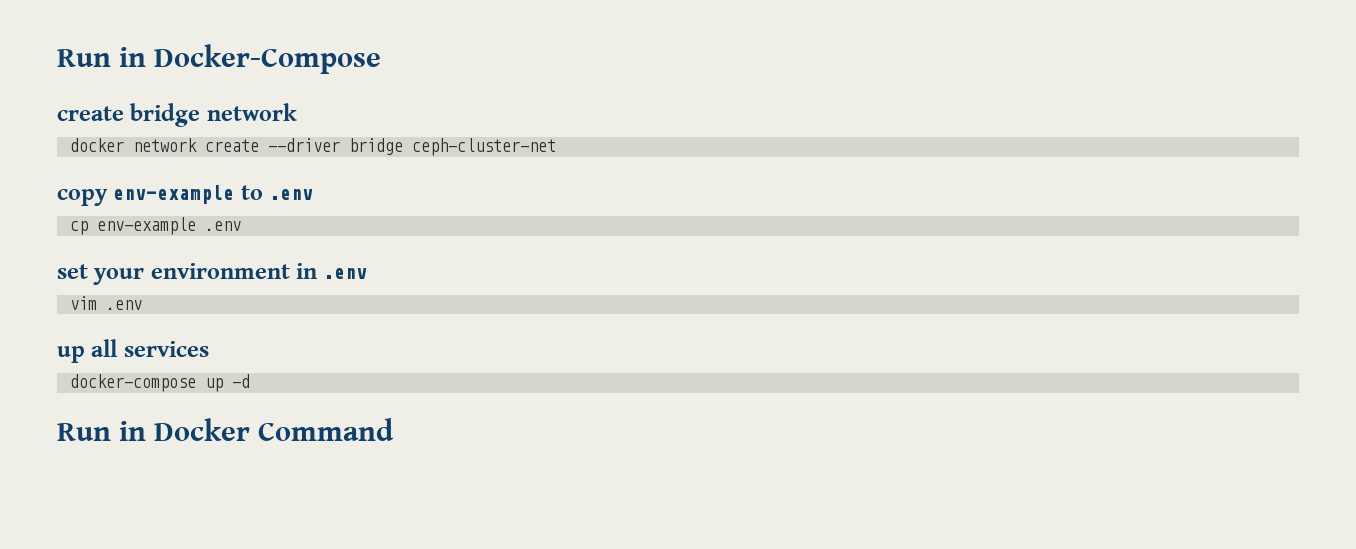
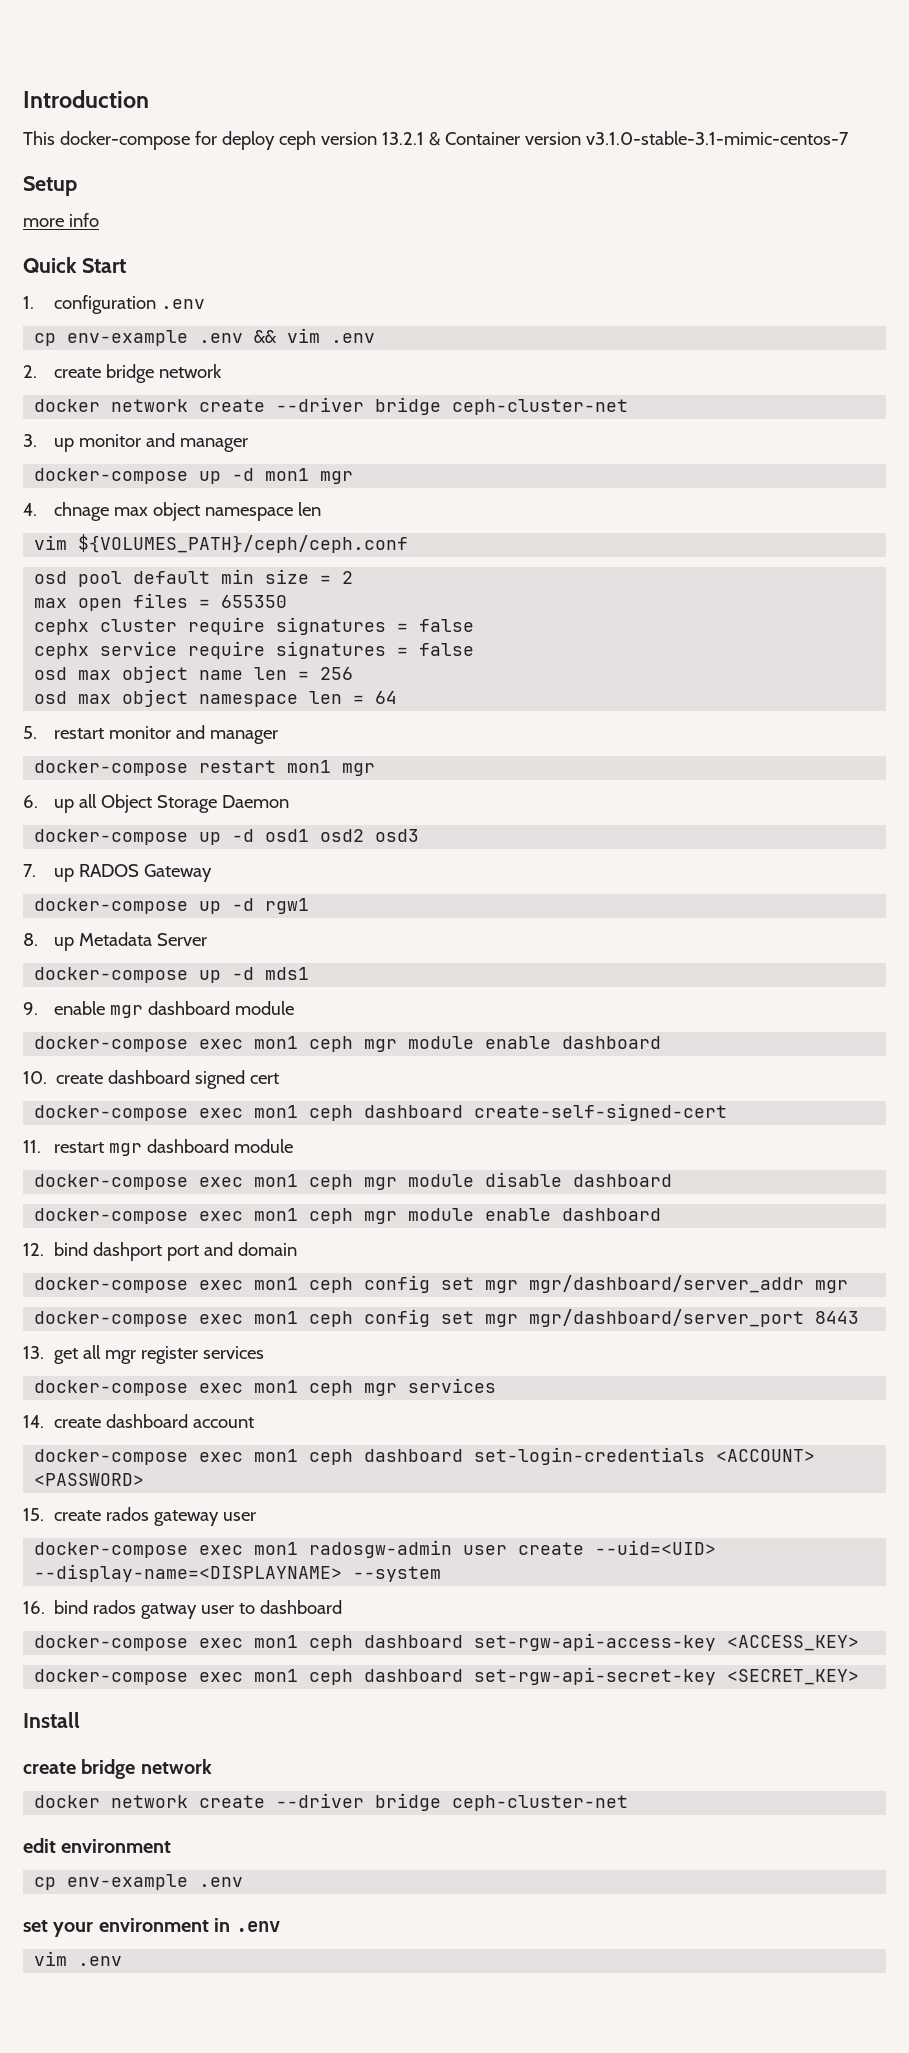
- Run in Docker-Compose
+ Introduction
+ This docker-compose for deploy ceph version 13.2.1 & Container version v3.1.0-stable-3.1-mimic-centos-7
+ Setup
+ more info
+ Quick Start
+ 1. configuration .env
+ cp env-example .env && vim .env
+ 2. create bridge network
+ docker network create --driver bridge ceph-cluster-net
+ 3. up monitor and manager
+ docker-compose up -d mon1 mgr
+ 4. chnage max object namespace len
+ vim ${VOLUMES_PATH}/ceph/ceph.conf
+ osd pool default min size = 2
+ max open files = 655350
+ cephx cluster require signatures = false
+ cephx service require signatures = false
+ osd max object name len = 256
+ osd max object namespace len = 64
+ 5. restart monitor and manager
+ docker-compose restart mon1 mgr
+ 6. up all Object Storage Daemon
+ docker-compose up -d osd1 osd2 osd3
+ 7. up RADOS Gateway
+ docker-compose up -d rgw1
+ 8. up Metadata Server
+ docker-compose up -d mds1
+ 9. enable mgr dashboard module
+ docker-compose exec mon1 ceph mgr module enable dashboard
+ 10. create dashboard signed cert
+ docker-compose exec mon1 ceph dashboard create-self-signed-cert
+ 11. restart mgr dashboard module
+ docker-compose exec mon1 ceph mgr module disable dashboard
+ docker-compose exec mon1 ceph mgr module enable dashboard
+ 12. bind dashport port and domain
+ docker-compose exec mon1 ceph config set mgr mgr/dashboard/server_addr mgr
+ docker-compose exec mon1 ceph config set mgr mgr/dashboard/server_port 8443
+ 13. get all mgr register services
+ docker-compose exec mon1 ceph mgr services
+ 14. create dashboard account
+ docker-compose exec mon1 ceph dashboard set-login-credentials <ACCOUNT> <PASSWORD>
+ 15. create rados gateway user
+ docker-compose exec mon1 radosgw-admin user create --uid=<UID> --display-name=<DISPLAYNAME> --system
+ 16. bind rados gatway user to dashboard
+ docker-compose exec mon1 ceph dashboard set-rgw-api-access-key <ACCESS_KEY>
+ docker-compose exec mon1 ceph dashboard set-rgw-api-secret-key <SECRET_KEY>
+ Install
  create bridge network
  docker network create --driver bridge ceph-cluster-net
- copy env-example to .env
+ edit environment
- up all services
- docker-compose up -d
- Run in Docker Command

